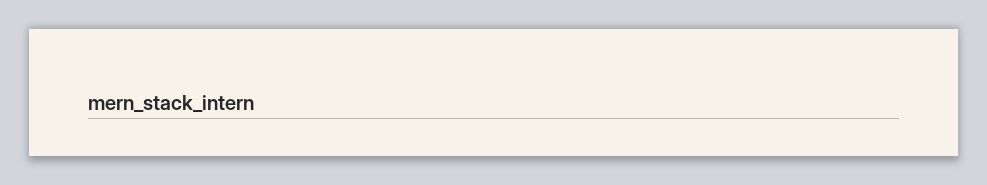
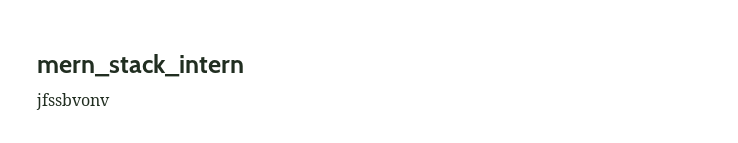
+ jfssbvonv

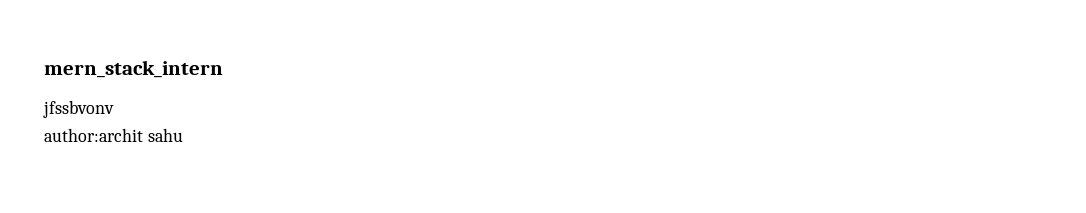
+ author:archit sahu

